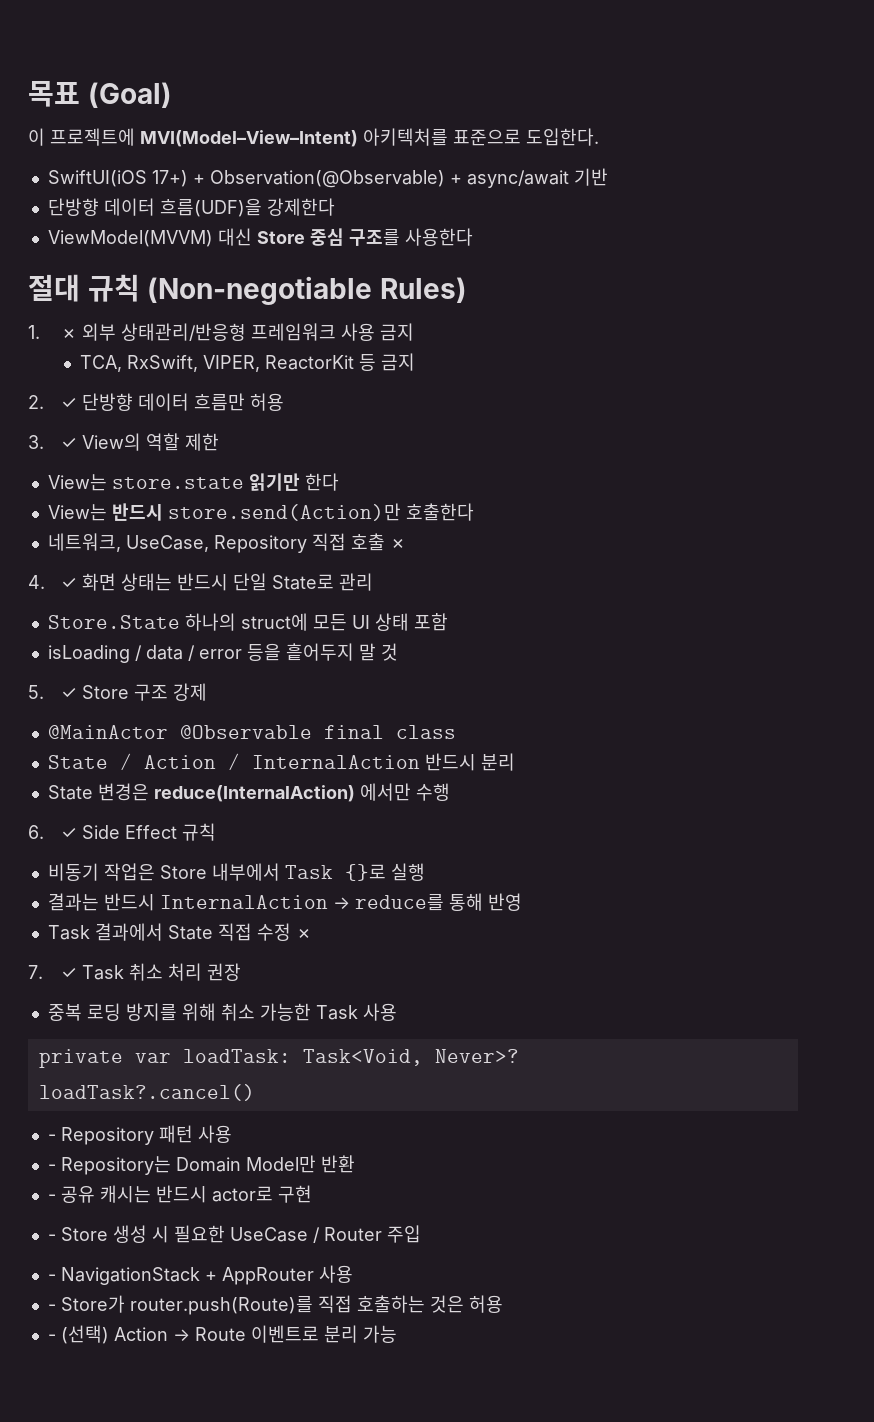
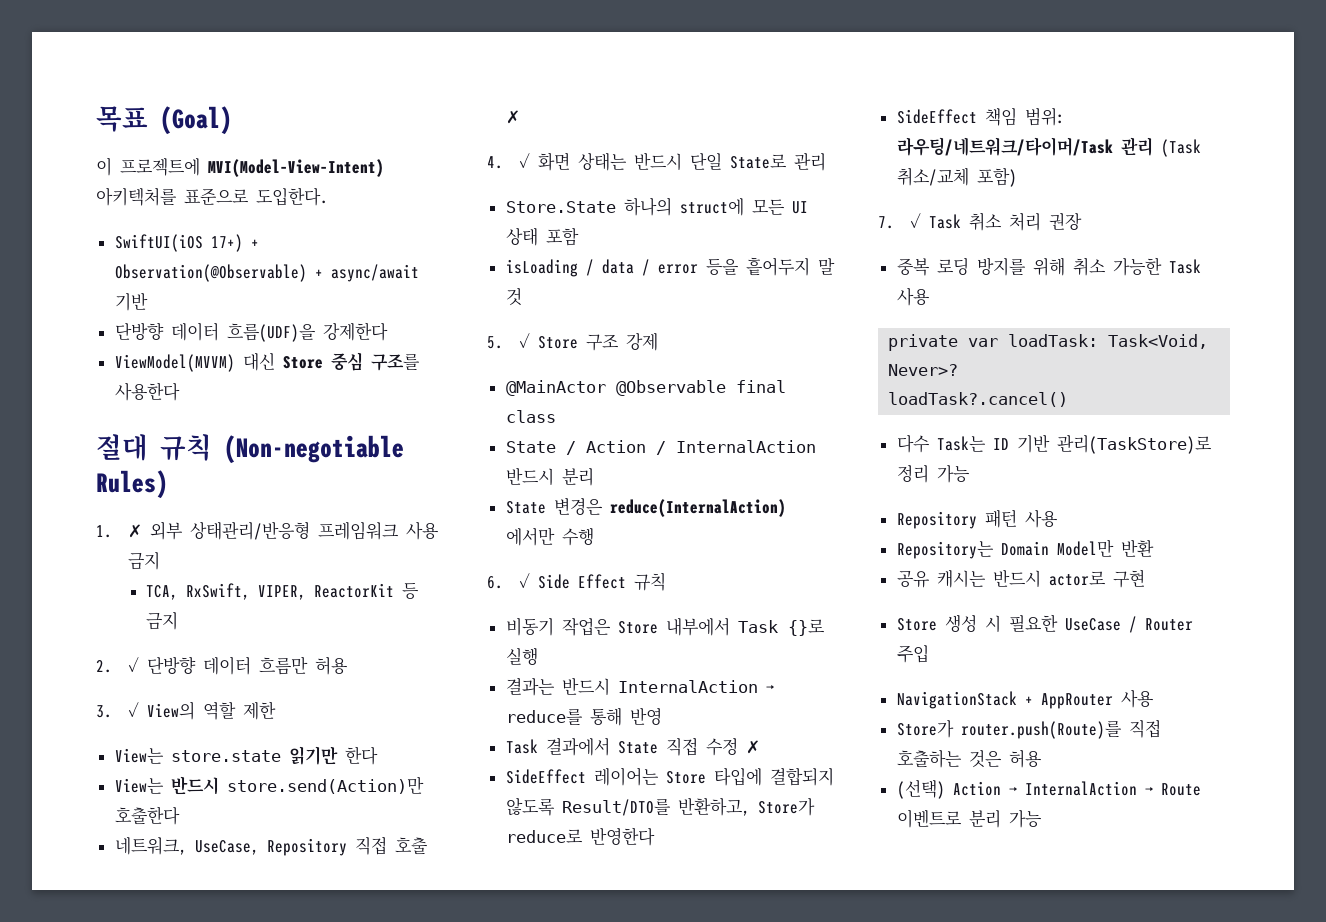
+ SideEffect 레이어는 Store 타입에 결합되지 않도록 Result/DTO를 반환하고, Store가 reduce로 반영한다
+ SideEffect 책임 범위: 라우팅/네트워크/타이머/Task 관리 (Task 취소/교체 포함)
- - Repository 패턴 사용
+ 다수 Task는 ID 기반 관리(TaskStore)로 정리 가능
+ Repository 패턴 사용
- - Repository는 Domain Model만 반환
+ Repository는 Domain Model만 반환
- - 공유 캐시는 반드시 actor로 구현
+ 공유 캐시는 반드시 actor로 구현
- - Store 생성 시 필요한 UseCase / Router 주입
+ Store 생성 시 필요한 UseCase / Router 주입
- - NavigationStack + AppRouter 사용
+ NavigationStack + AppRouter 사용
- - Store가 router.push(Route)를 직접 호출하는 것은 허용
+ Store가 router.push(Route)를 직접 호출하는 것은 허용
- - (선택) Action → Route 이벤트로 분리 가능
+ (선택) Action → InternalAction → Route 이벤트로 분리 가능

